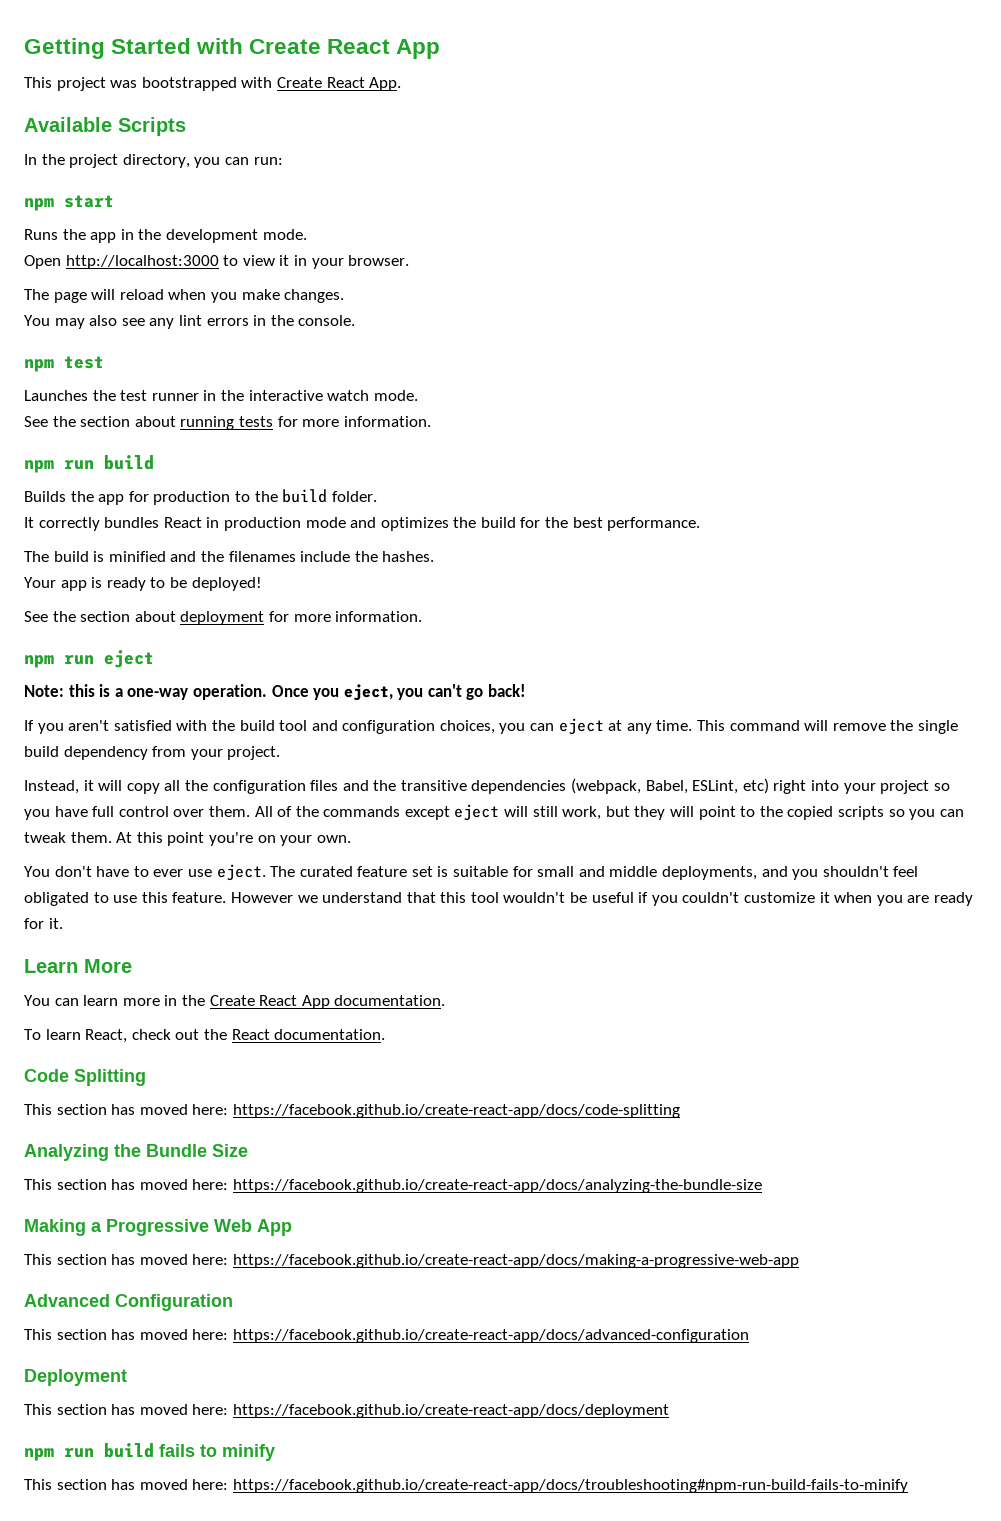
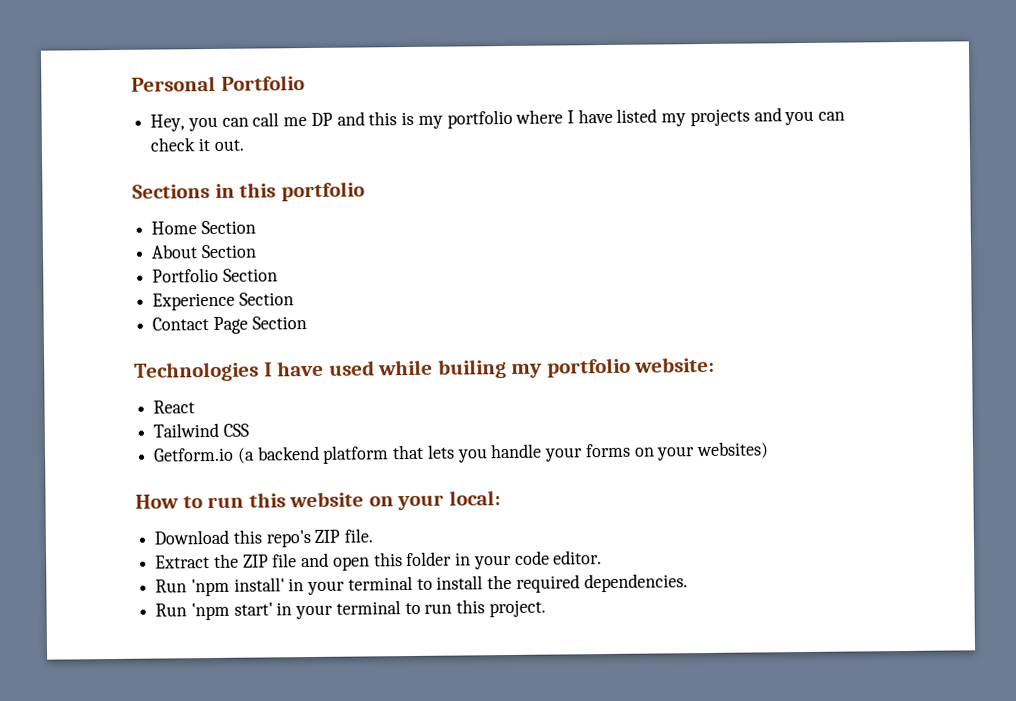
- Getting Started with Create React App
- This project was bootstrapped with Create React App.
- Available Scripts
- In the project directory, you can run:
- npm start
- Runs the app in the development mode.
- Open http://localhost:3000 to view it in your browser.
- The page will reload when you make changes.
- You may also see any lint errors in the console.
- npm test
- Launches the test runner in the interactive watch mode.
- See the section about running tests for more information.
- npm run build
- Builds the app for production to the build folder.
- It correctly bundles React in production mode and optimizes the build for the best performance.
- The build is minified and the filenames include the hashes.
- Your app is ready to be deployed!
- See the section about deployment for more information.
- npm run eject
- Note: this is a one-way operation. Once you eject, you can't go back!
- If you aren't satisfied with the build tool and configuration choices, you can eject at any time. This command will remove the single build dependency from your project.
- Instead, it will copy all the configuration files and the transitive dependencies (webpack, Babel, ESLint, etc) right into your project so you have full control over them. All of the commands except eject will still work, but they will point to the copied scripts so you can tweak them. At this point you're on your own.
- You don't have to ever use eject. The curated feature set is suitable for small and middle deployments, and you shouldn't feel obligated to use this feature. However we understand that this tool wouldn't be useful if you couldn't customize it when you are ready for it.
- Learn More
- You can learn more in the Create React App documentation.
- To learn React, check out the React documentation.
- Code Splitting
- This section has moved here: https://facebook.github.io/create-react-app/docs/code-splitting
- Analyzing the Bundle Size
- This section has moved here: https://facebook.github.io/create-react-app/docs/analyzing-the-bundle-size
- Making a Progressive Web App
- This section has moved here: https://facebook.github.io/create-react-app/docs/making-a-progressive-web-app
- Advanced Configuration
- This section has moved here: https://facebook.github.io/create-react-app/docs/advanced-configuration
- Deployment
- This section has moved here: https://facebook.github.io/create-react-app/docs/deployment
- npm run build fails to minify
- This section has moved here: https://facebook.github.io/create-react-app/docs/troubleshooting#npm-run-build-fails-to-minify
+ Personal Portfolio
+ Hey, you can call me DP and this is my portfolio where I have listed my projects and you can check it out.
+ Sections in this portfolio
+ Home Section
+ About Section
+ Portfolio Section
+ Experience Section
+ Contact Page Section
+ Technologies I have used while builing my portfolio website:
+ React
+ Tailwind CSS
+ Getform.io (a backend platform that lets you handle your forms on your websites)
+ How to run this website on your local:
+ Download this repo's ZIP file.
+ Extract the ZIP file and open this folder in your code editor.
+ Run 'npm install' in your terminal to install the required dependencies.
+ Run 'npm start' in your terminal to run this project.

